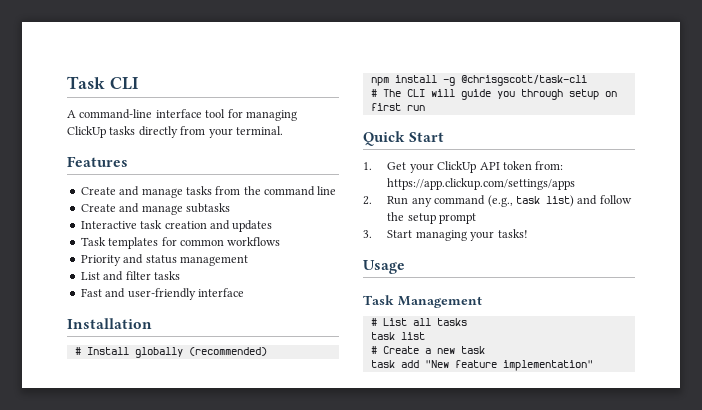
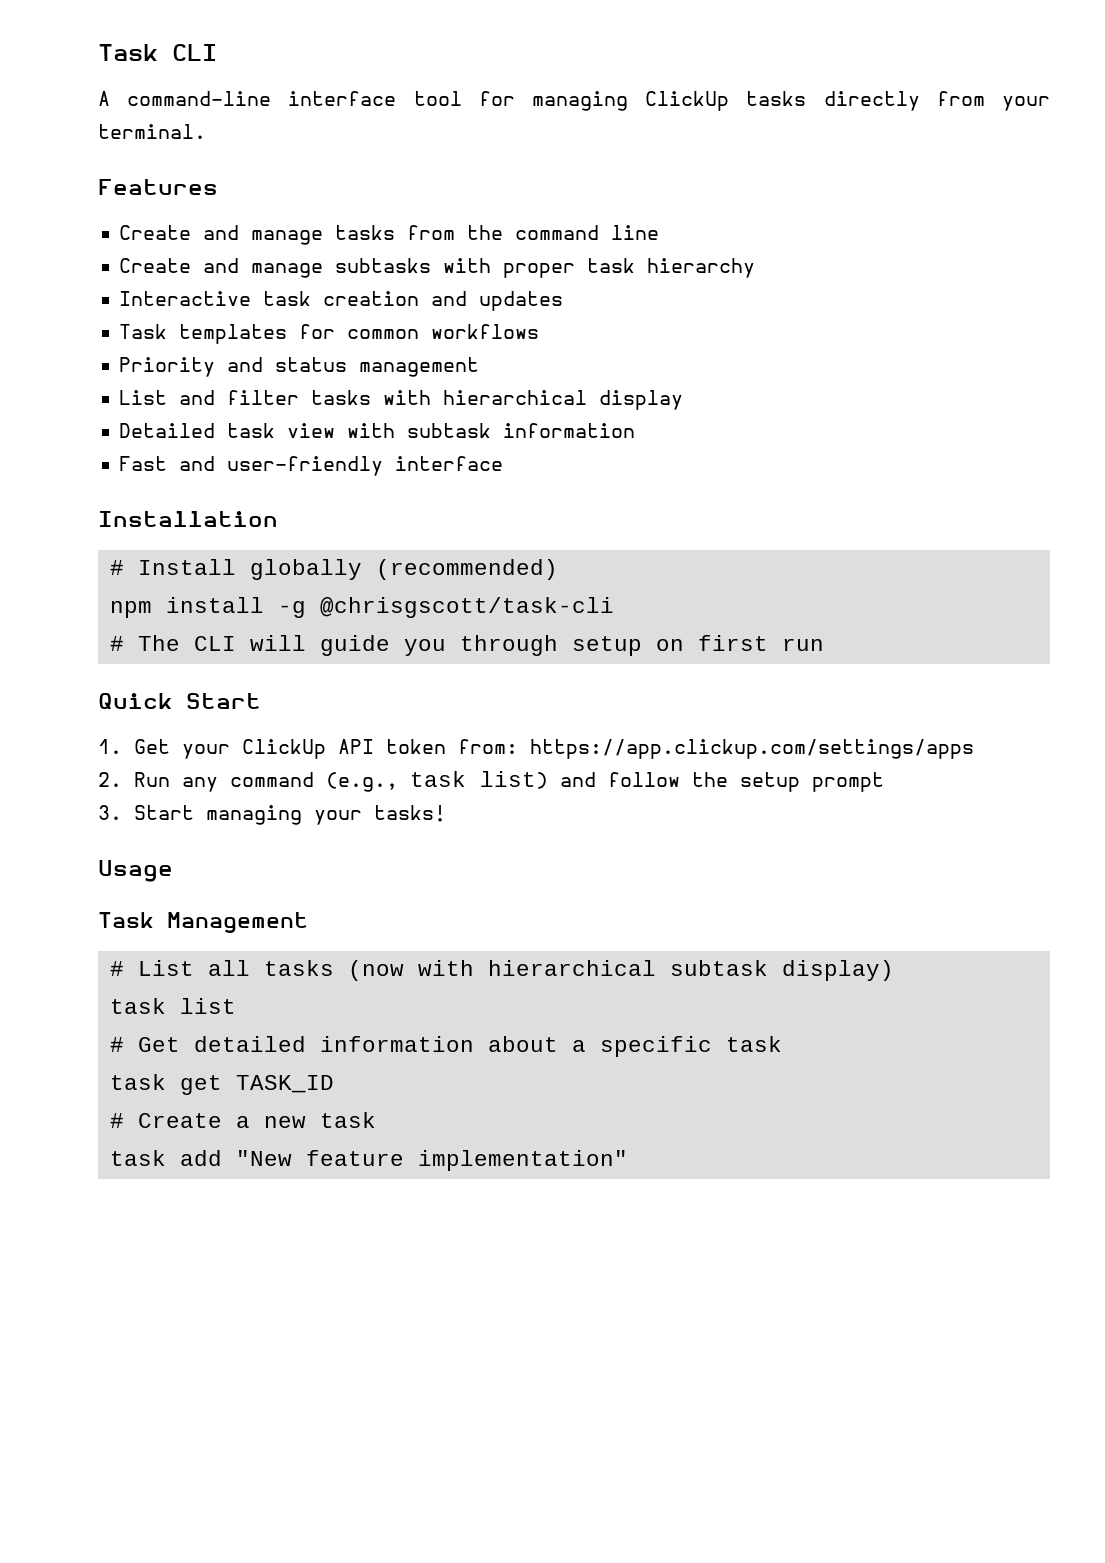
- Create and manage subtasks
+ Create and manage subtasks with proper task hierarchy
- List and filter tasks
+ List and filter tasks with hierarchical display
+ Detailed task view with subtask information
- # List all tasks
+ # List all tasks (now with hierarchical subtask display)
  task list
+ # Get detailed information about a specific task
+ task get TASK_ID

